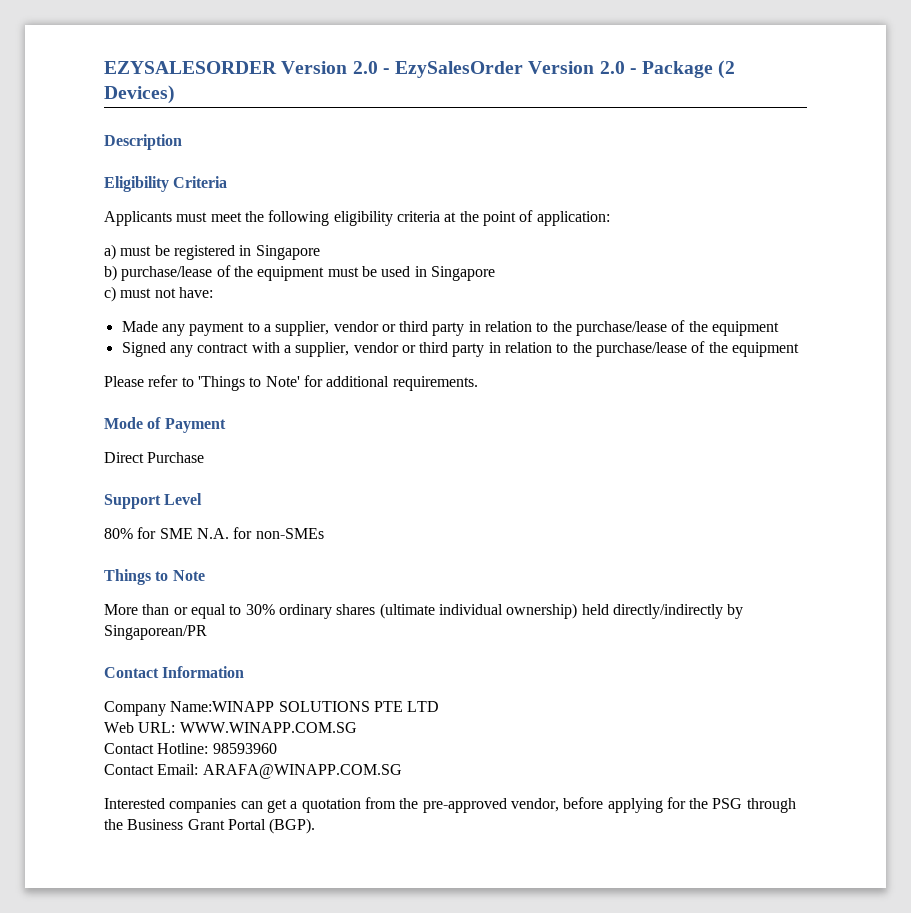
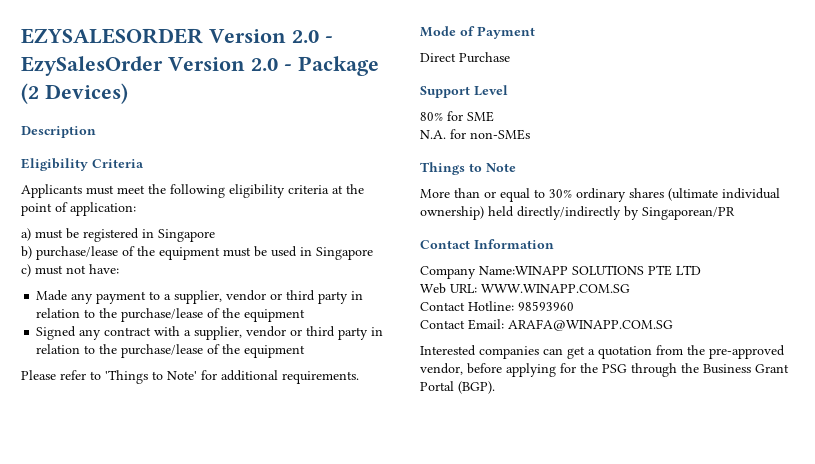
- 80% for SME N.A. for non-SMEs
+ 80% for SME
+ N.A. for non-SMEs

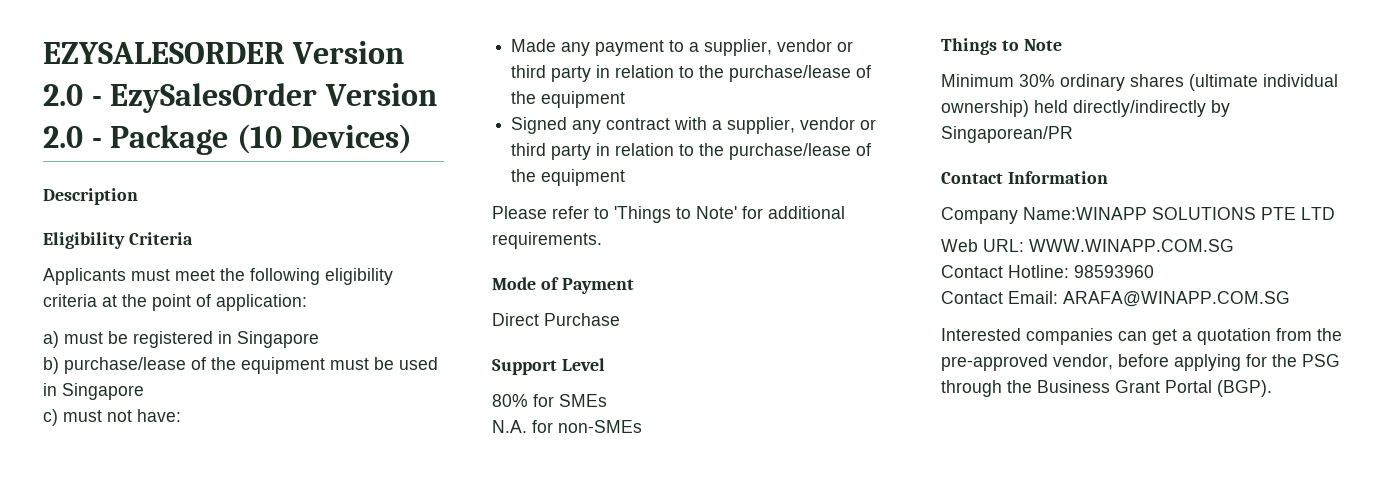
- EZYSALESORDER Version 2.0 - EzySalesOrder Version 2.0 - Package (2 Devices)
+ EZYSALESORDER Version 2.0 - EzySalesOrder Version 2.0 - Package (10 Devices)
- 80% for SME
+ 80% for SMEs
- More than or equal to 30% ordinary shares (ultimate individual ownership) held directly/indirectly by Singaporean/PR
+ Minimum 30% ordinary shares (ultimate individual ownership) held directly/indirectly by Singaporean/PR

